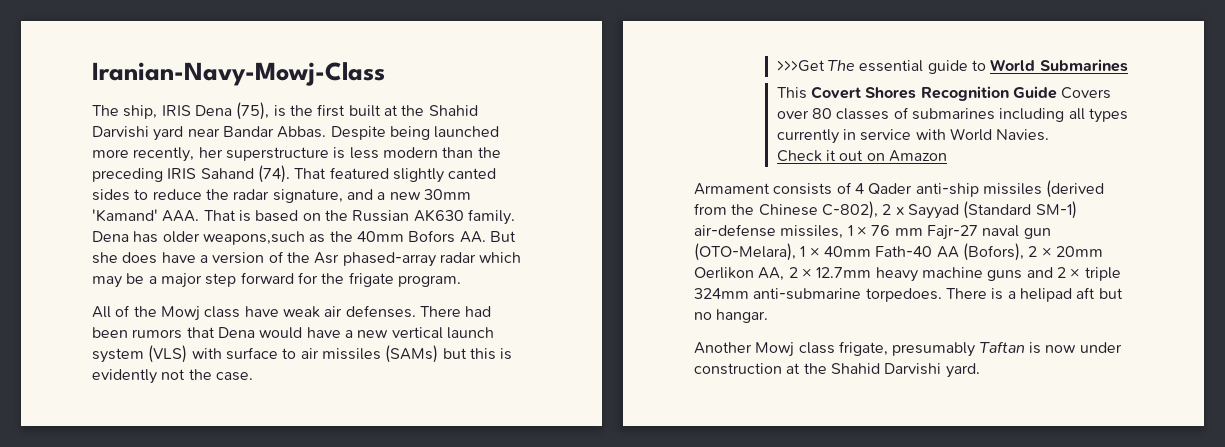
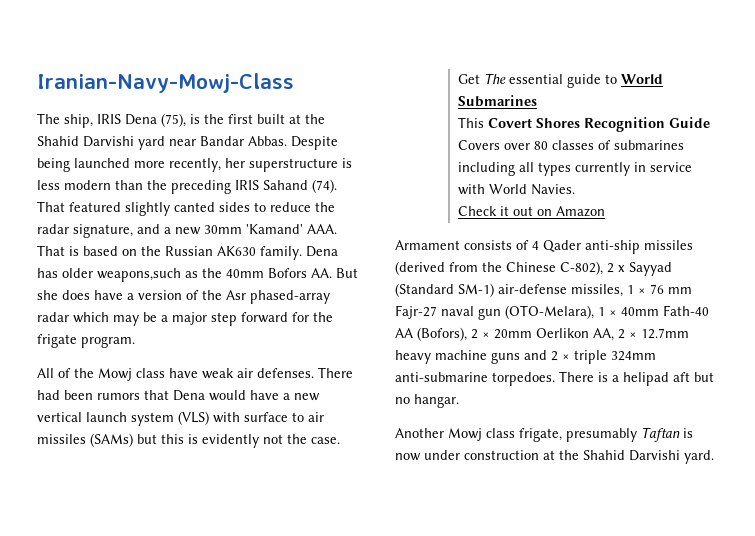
- >>>Get The essential guide to World Submarines
+ Get The essential guide to World Submarines

